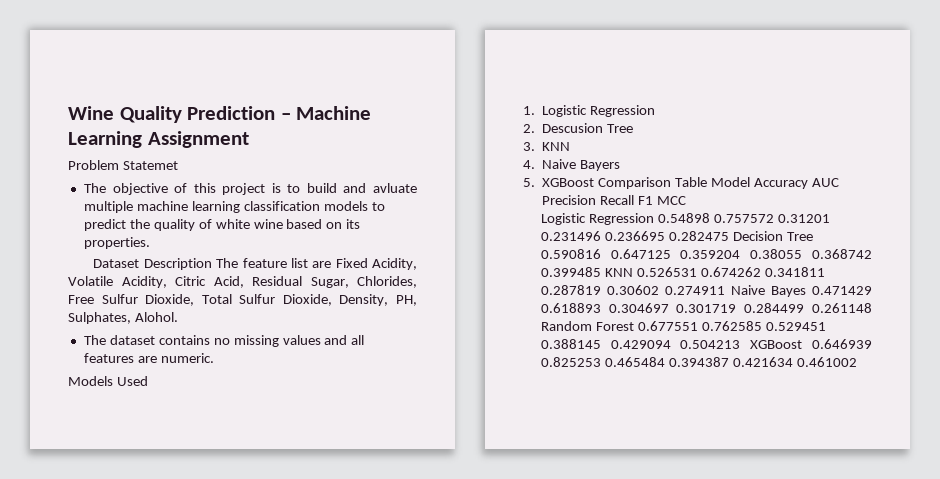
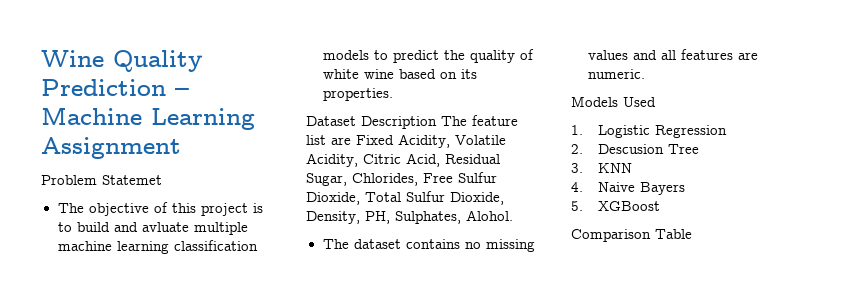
- 5. XGBoost Comparison Table Model Accuracy AUC Precision Recall F1 MCC
- Logistic Regression 0.54898 0.757572 0.31201 0.231496 0.236695 0.282475 Decision Tree 0.590816 0.647125 0.359204 0.38055 0.368742 0.399485 KNN 0.526531 0.674262 0.341811 0.287819 0.30602 0.274911 Naive Bayes 0.471429 0.618893 0.304697 0.301719 0.284499 0.261148 Random Forest 0.677551 0.762585 0.529451 0.388145 0.429094 0.504213 XGBoost 0.646939 0.825253 0.465484 0.394387 0.421634 0.461002
+ 5. XGBoost
+ Comparison Table

